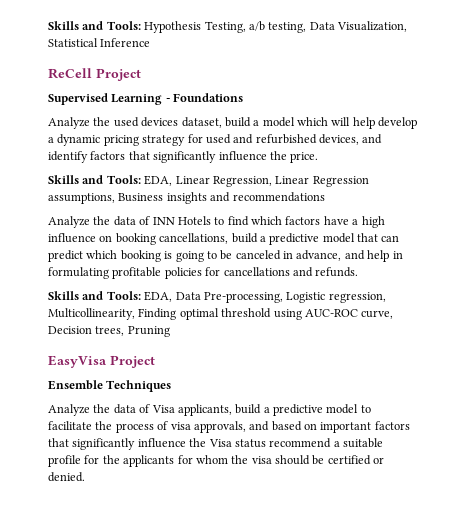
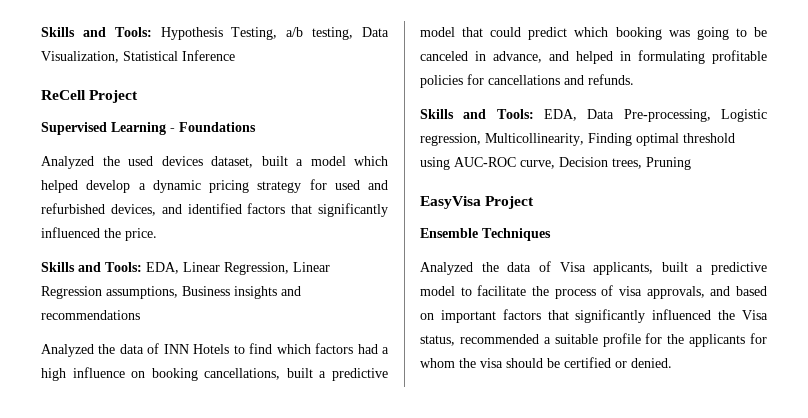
- Analyze the used devices dataset, build a model which will help develop a dynamic pricing strategy for used and refurbished devices, and identify factors that significantly influence the price.
+ Analyzed the used devices dataset, built a model which helped develop a dynamic pricing strategy for used and refurbished devices, and identified factors that significantly influenced the price.
- Analyze the data of INN Hotels to find which factors have a high influence on booking cancellations, build a predictive model that can predict which booking is going to be canceled in advance, and help in formulating profitable policies for cancellations and refunds.
+ Analyzed the data of INN Hotels to find which factors had a high influence on booking cancellations, built a predictive model that could predict which booking was going to be canceled in advance, and helped in formulating profitable policies for cancellations and refunds.
- Analyze the data of Visa applicants, build a predictive model to facilitate the process of visa approvals, and based on important factors that significantly influence the Visa status recommend a suitable profile for the applicants for whom the visa should be certified or denied.
+ Analyzed the data of Visa applicants, built a predictive model to facilitate the process of visa approvals, and based on important factors that significantly influenced the Visa status, recommended a suitable profile for the applicants for whom the visa should be certified or denied.

